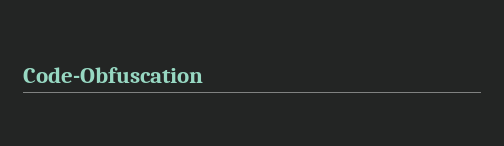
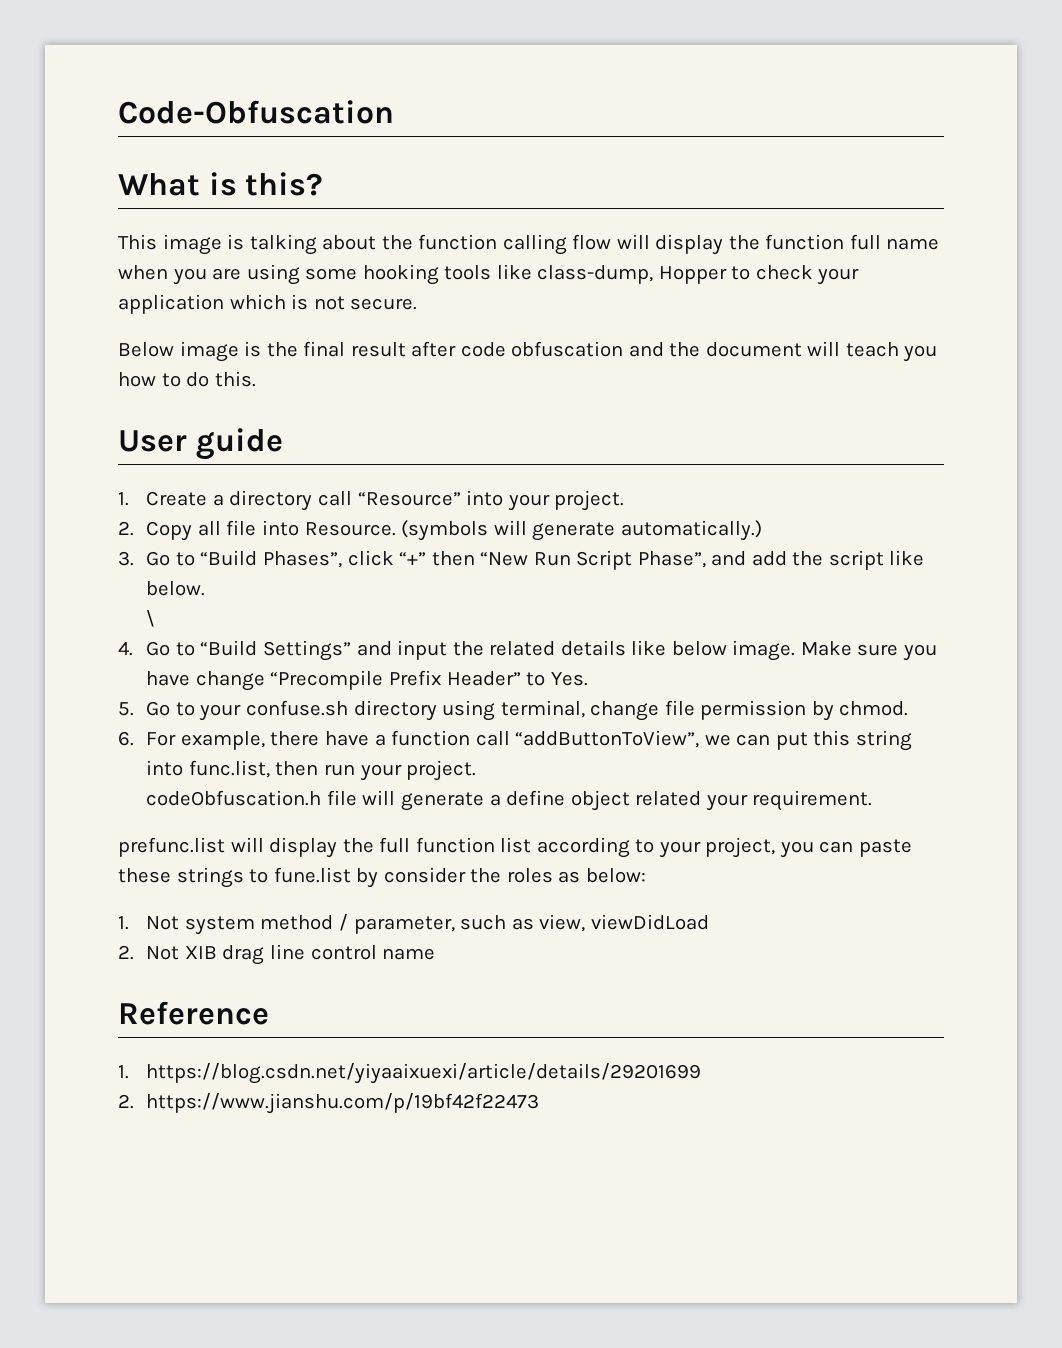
+ What is this?
+ This image is talking about the function calling flow will display the function full name when you are using some hooking tools like class-dump, Hopper to check your application which is not secure.
+ Below image is the final result after code obfuscation and the document will teach you how to do this.
+ User guide
+ 1. Create a directory call “Resource” into your project.
+ 2. Copy all file into Resource. (symbols will generate automatically.)
+ 3. Go to “Build Phases”, click “+” then “New Run Script Phase”, and add the script like below.
+ \
+ 4. Go to “Build Settings” and input the related details like below image. Make sure you have change “Precompile Prefix Header” to Yes.
+ 5. Go to your confuse.sh directory using terminal, change file permission by chmod.
+ 6. For example, there have a function call “addButtonToView”, we can put this string into func.list, then run your project.
+ codeObfuscation.h file will generate a define object related your requirement.
+ prefunc.list will display the full function list according to your project, you can paste these strings to fune.list by consider the roles as below:
+ 1. Not system method / parameter, such as view, viewDidLoad
+ 2. Not XIB drag line control name
+ Reference
+ 1. https://blog.csdn.net/yiyaaixuexi/article/details/29201699
+ 2. https://www.jianshu.com/p/19bf42f22473

